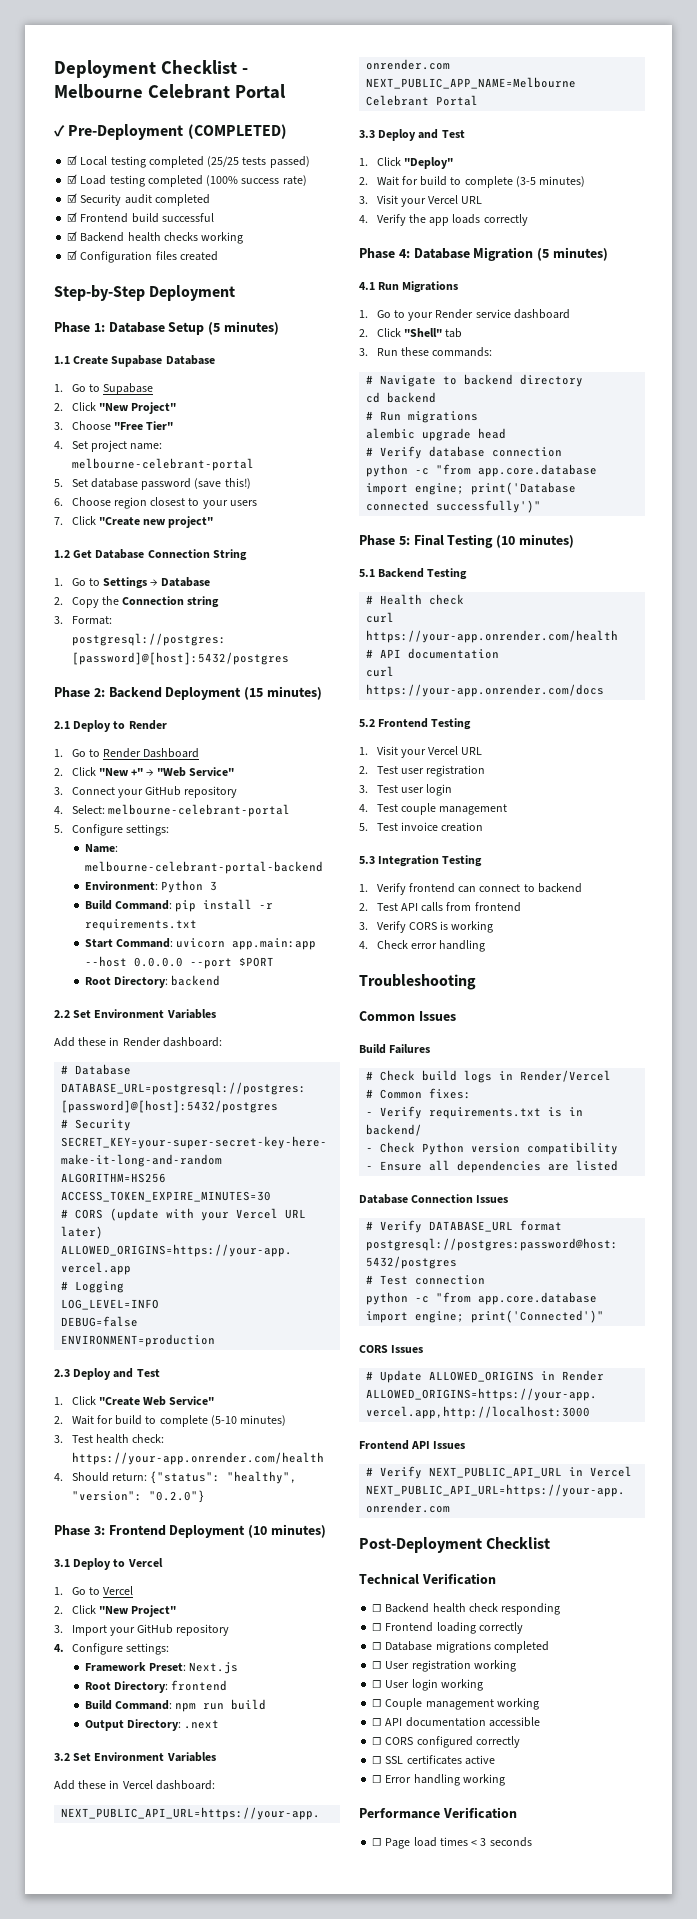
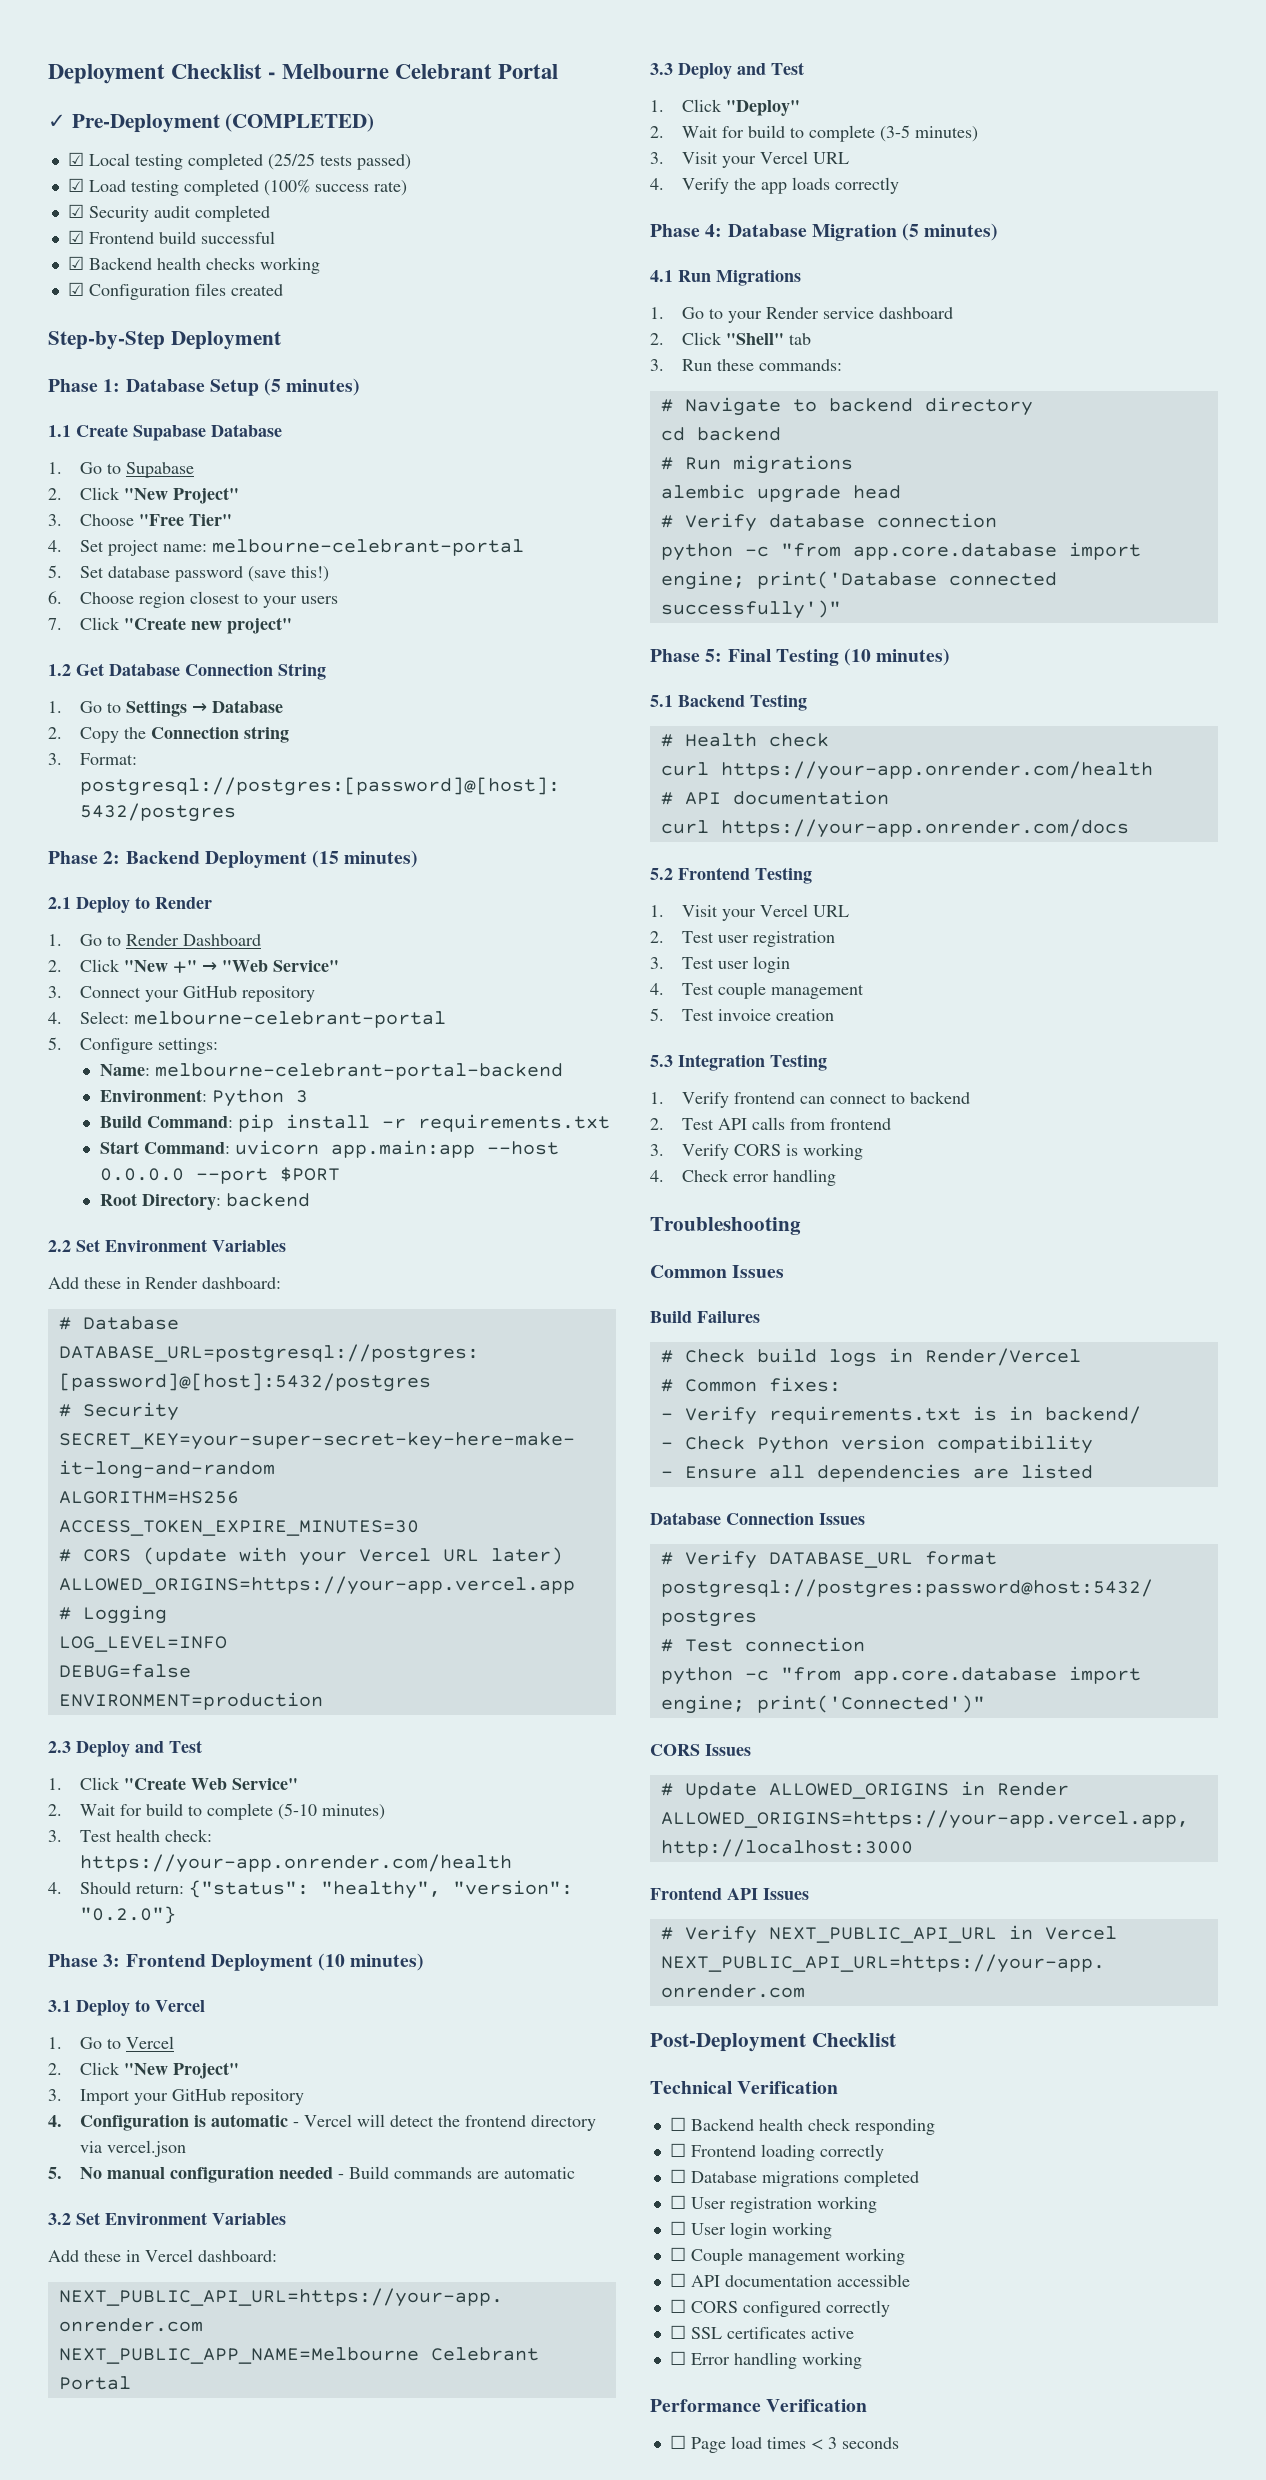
- 4. Configure settings:
- Framework Preset: Next.js
- Root Directory: frontend
- Build Command: npm run build
- Output Directory: .next
+ 4. Configuration is automatic - Vercel will detect the frontend directory via vercel.json
+ 5. No manual configuration needed - Build commands are automatic

